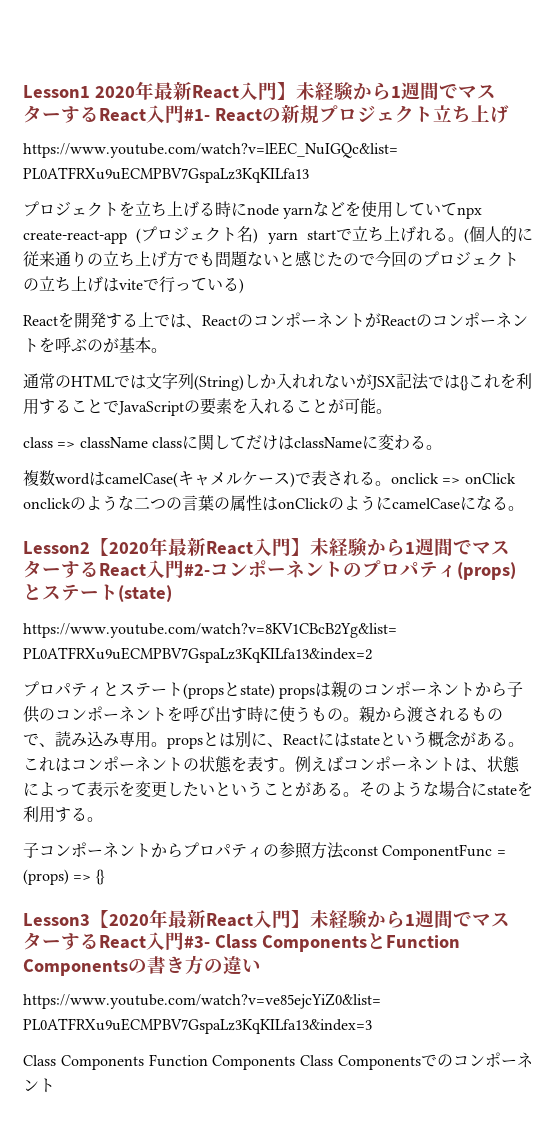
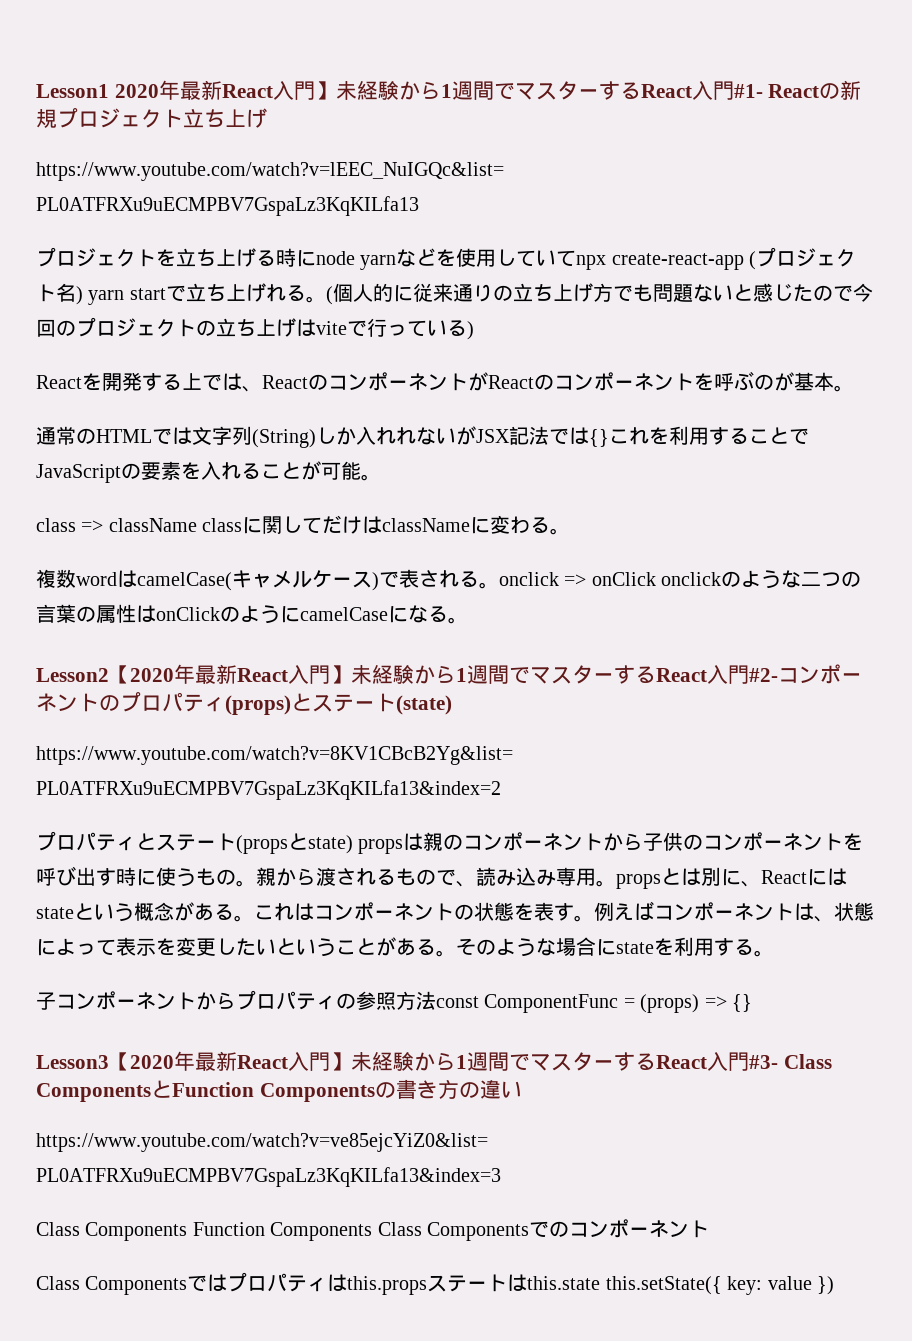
+ Class Componentsではプロパティはthis.propsステートはthis.state this.setState({ key: value })

